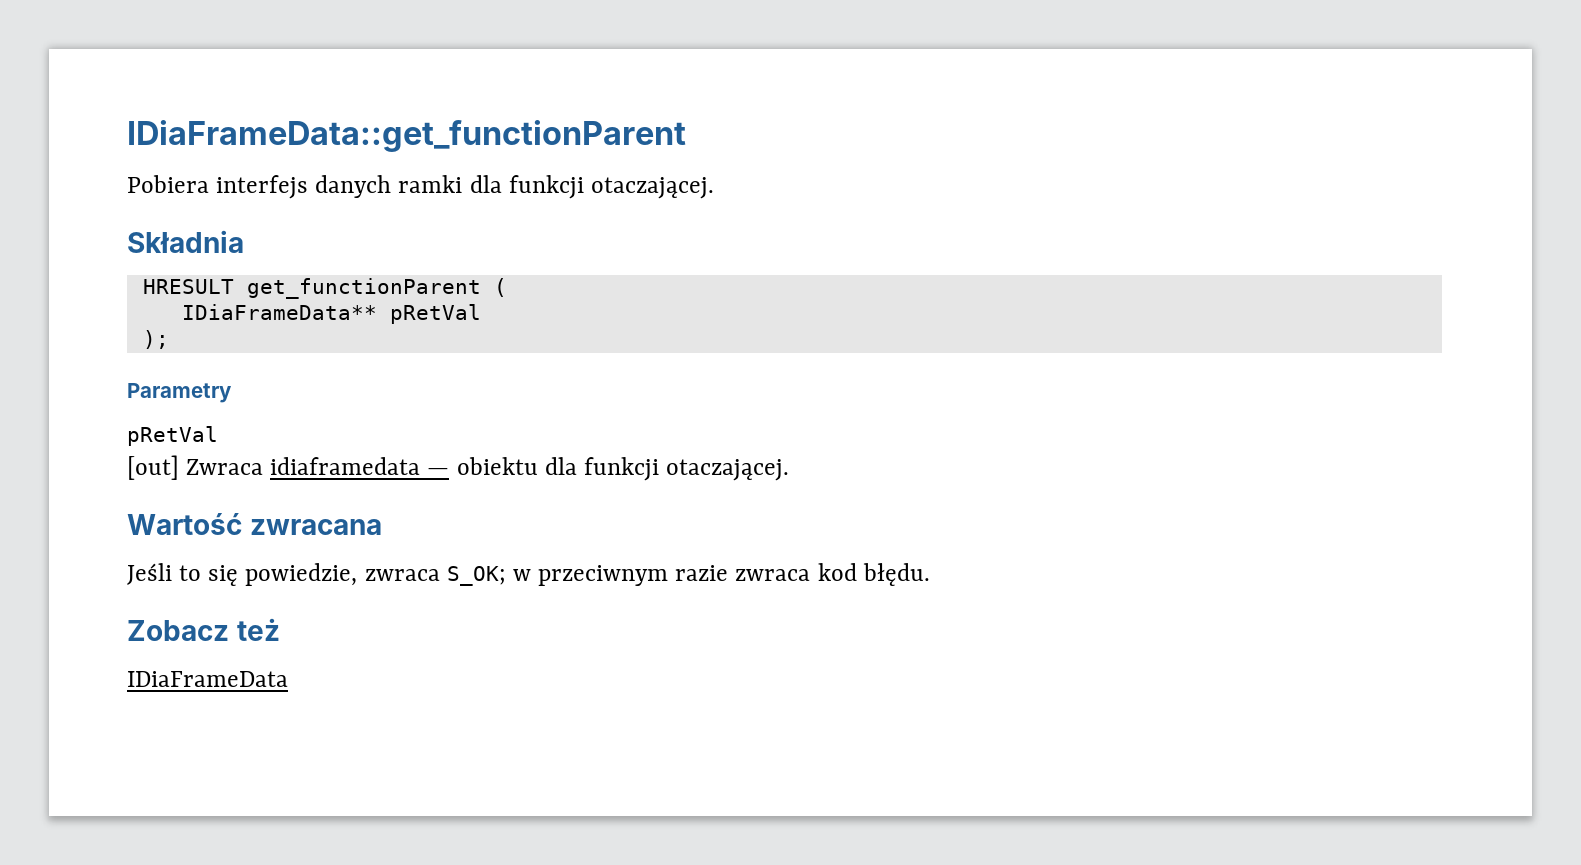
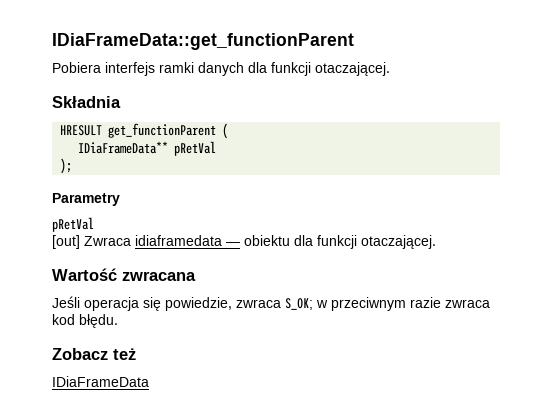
- Pobiera interfejs danych ramki dla funkcji otaczającej.
+ Pobiera interfejs ramki danych dla funkcji otaczającej.
- Jeśli to się powiedzie, zwraca S_OK; w przeciwnym razie zwraca kod błędu.
+ Jeśli operacja się powiedzie, zwraca S_OK; w przeciwnym razie zwraca kod błędu.

